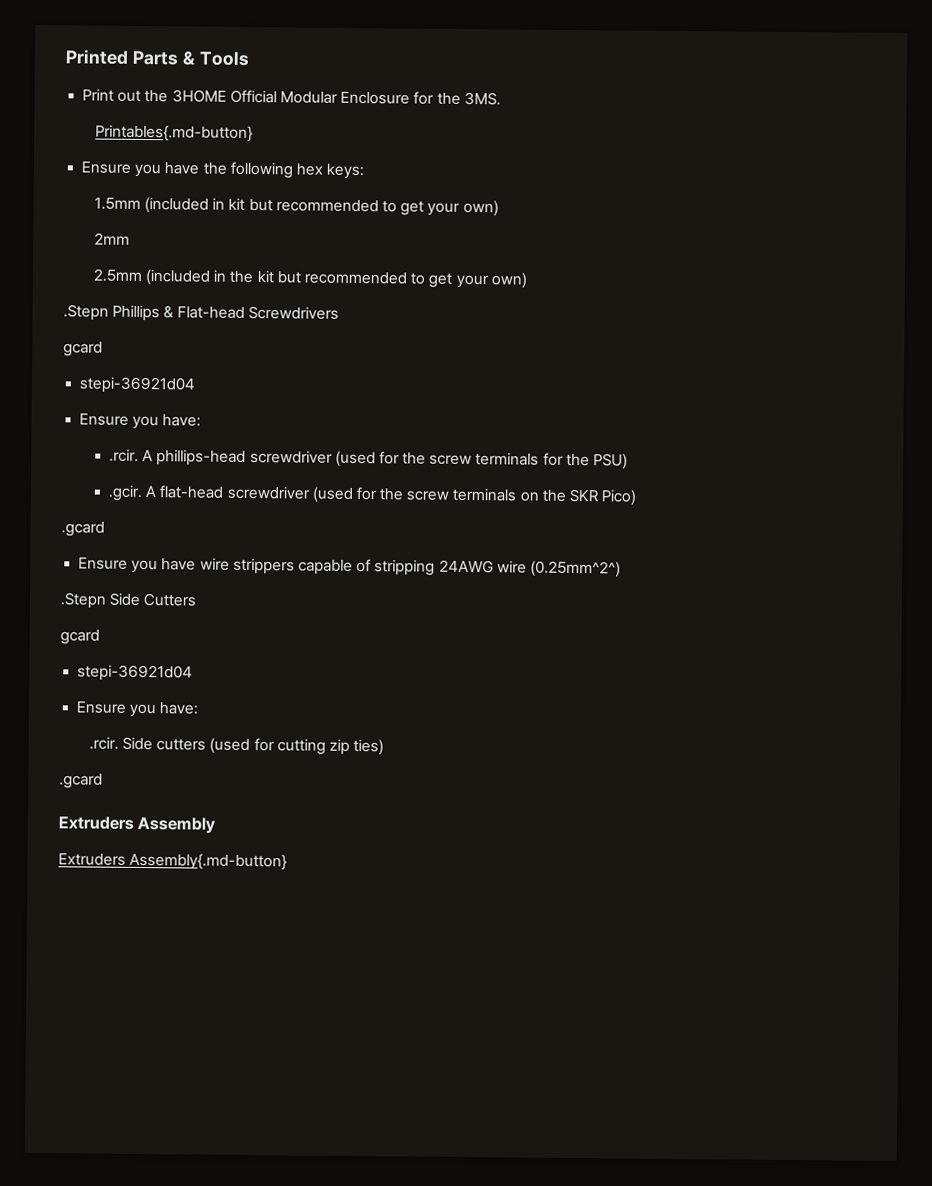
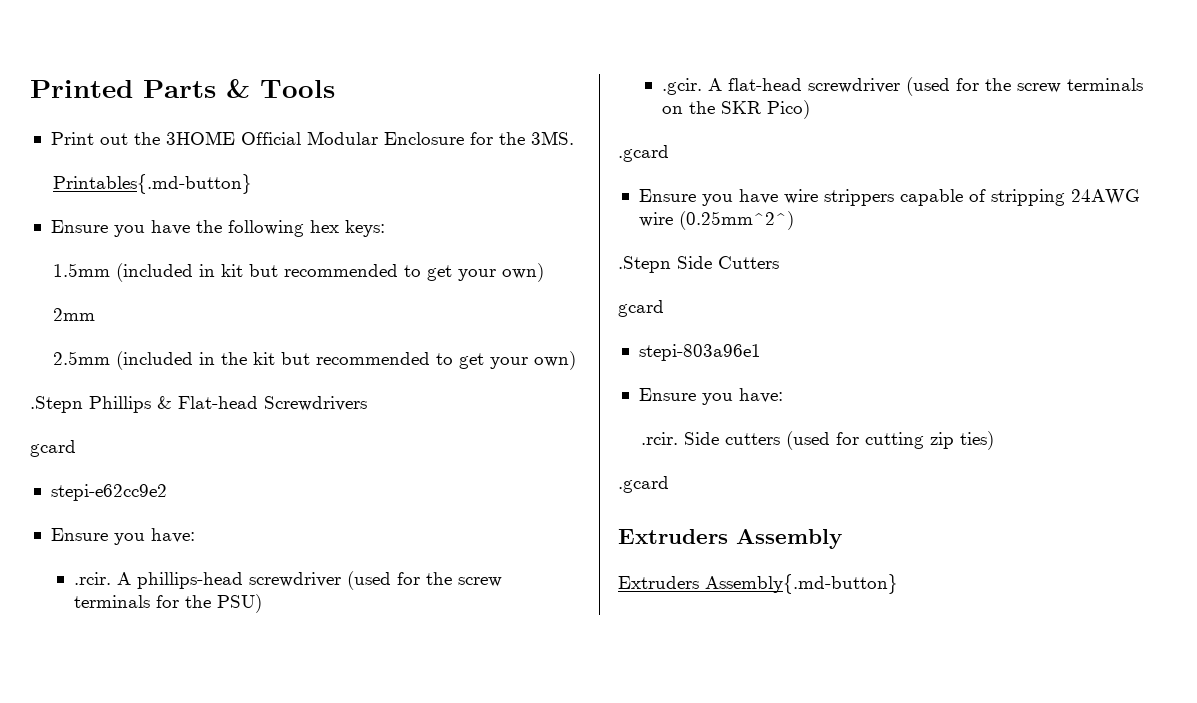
  .Stepn Phillips & Flat-head Screwdrivers
  gcard
- stepi-36921d04
+ stepi-e62cc9e2
  .Stepn Side Cutters
  gcard
- stepi-36921d04
+ stepi-803a96e1

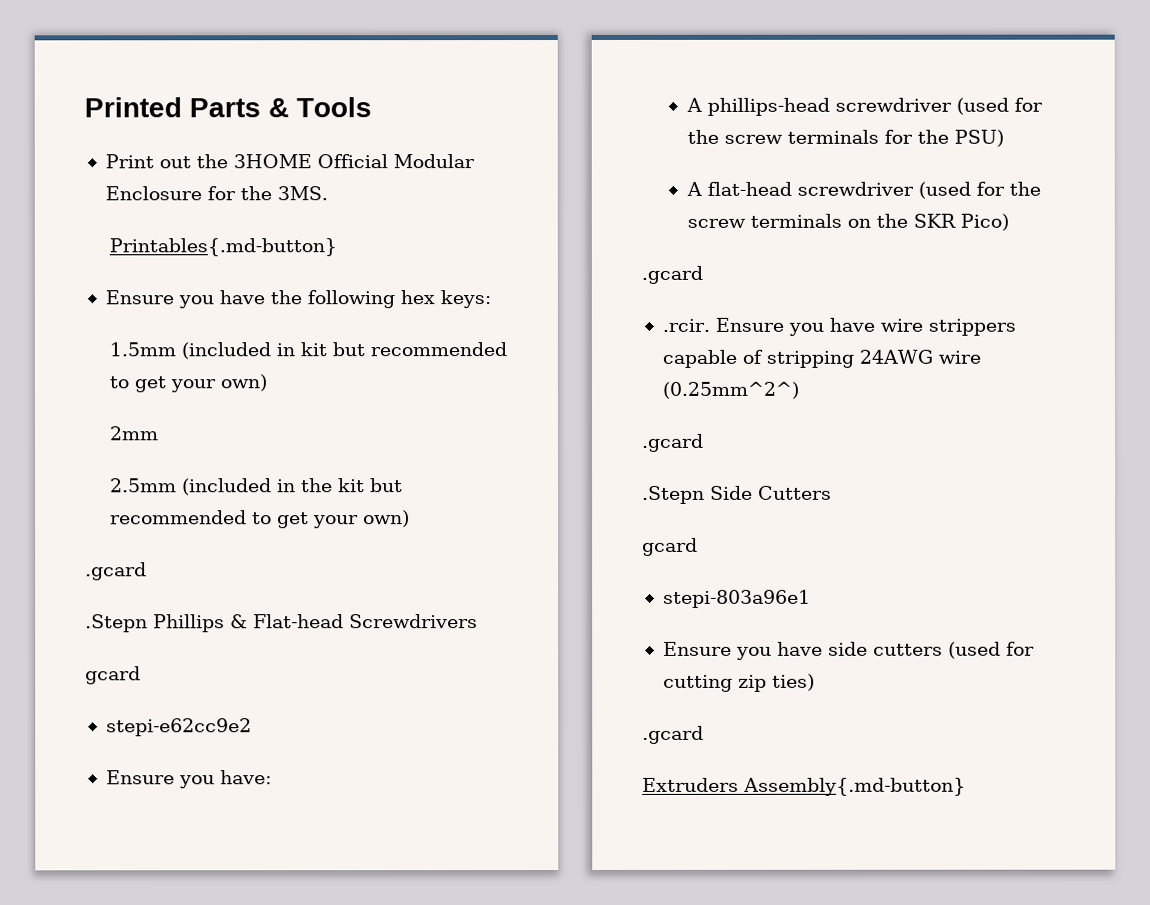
  2.5mm (included in the kit but recommended to get your own)
+ .gcard
- .rcir. A phillips-head screwdriver (used for the screw terminals for the PSU)
+ A phillips-head screwdriver (used for the screw terminals for the PSU)
- .gcir. A flat-head screwdriver (used for the screw terminals on the SKR Pico)
+ A flat-head screwdriver (used for the screw terminals on the SKR Pico)
- Ensure you have wire strippers capable of stripping 24AWG wire (0.25mm^2^)
+ .rcir. Ensure you have wire strippers capable of stripping 24AWG wire (0.25mm^2^)
+ .gcard
  stepi-803a96e1
- Ensure you have:
- .rcir. Side cutters (used for cutting zip ties)
+ Ensure you have side cutters (used for cutting zip ties)
- Extruders Assembly

